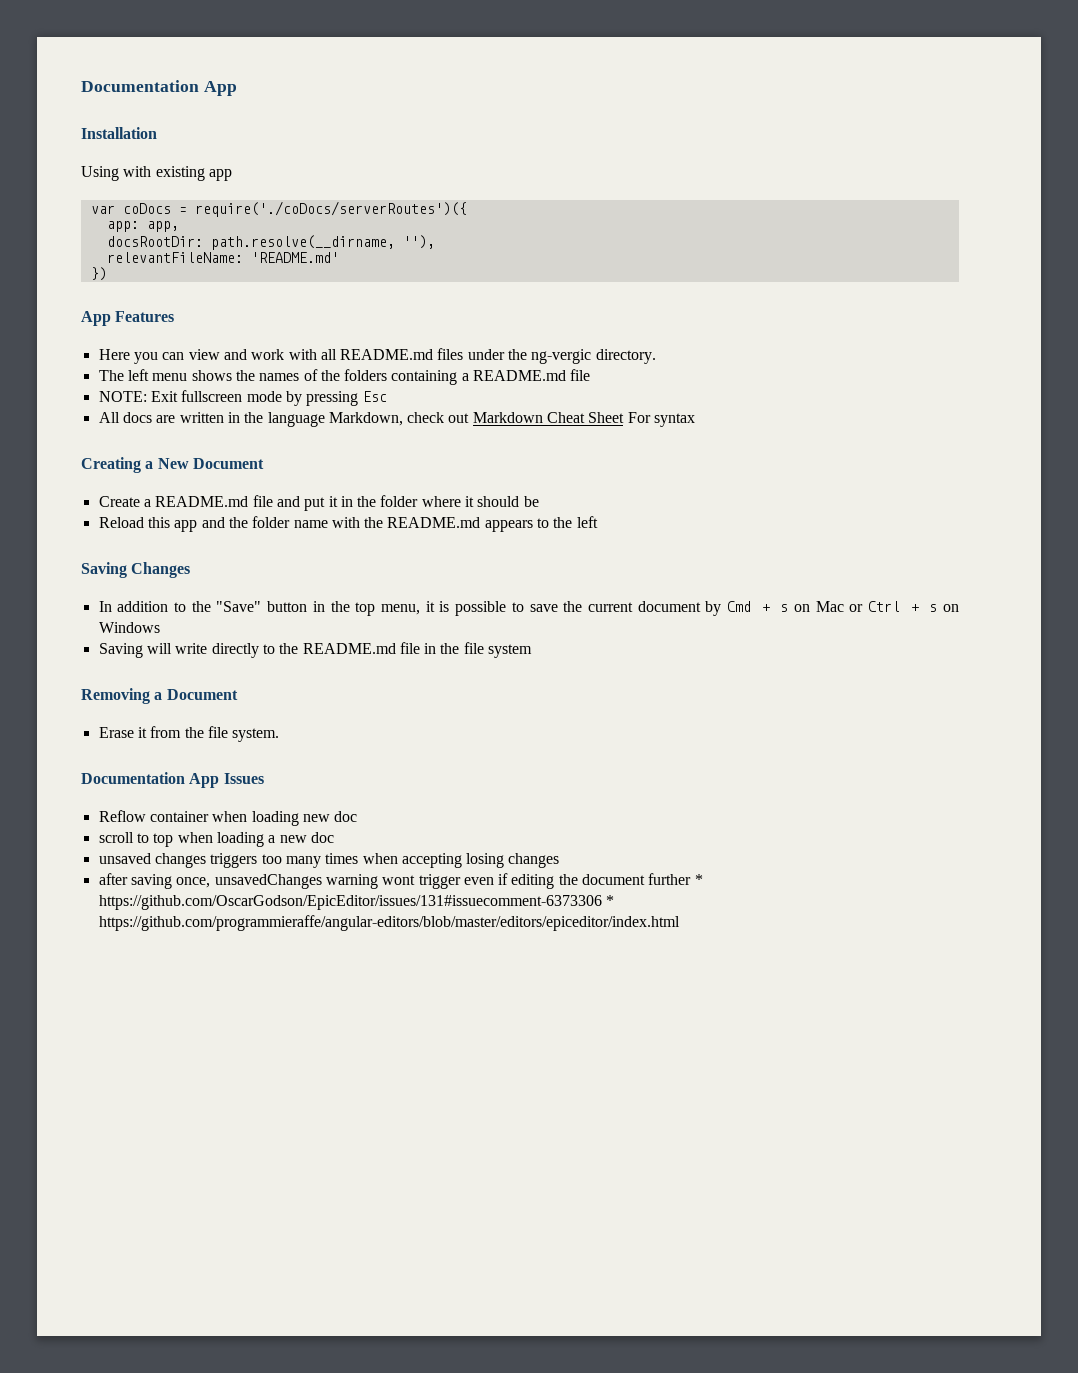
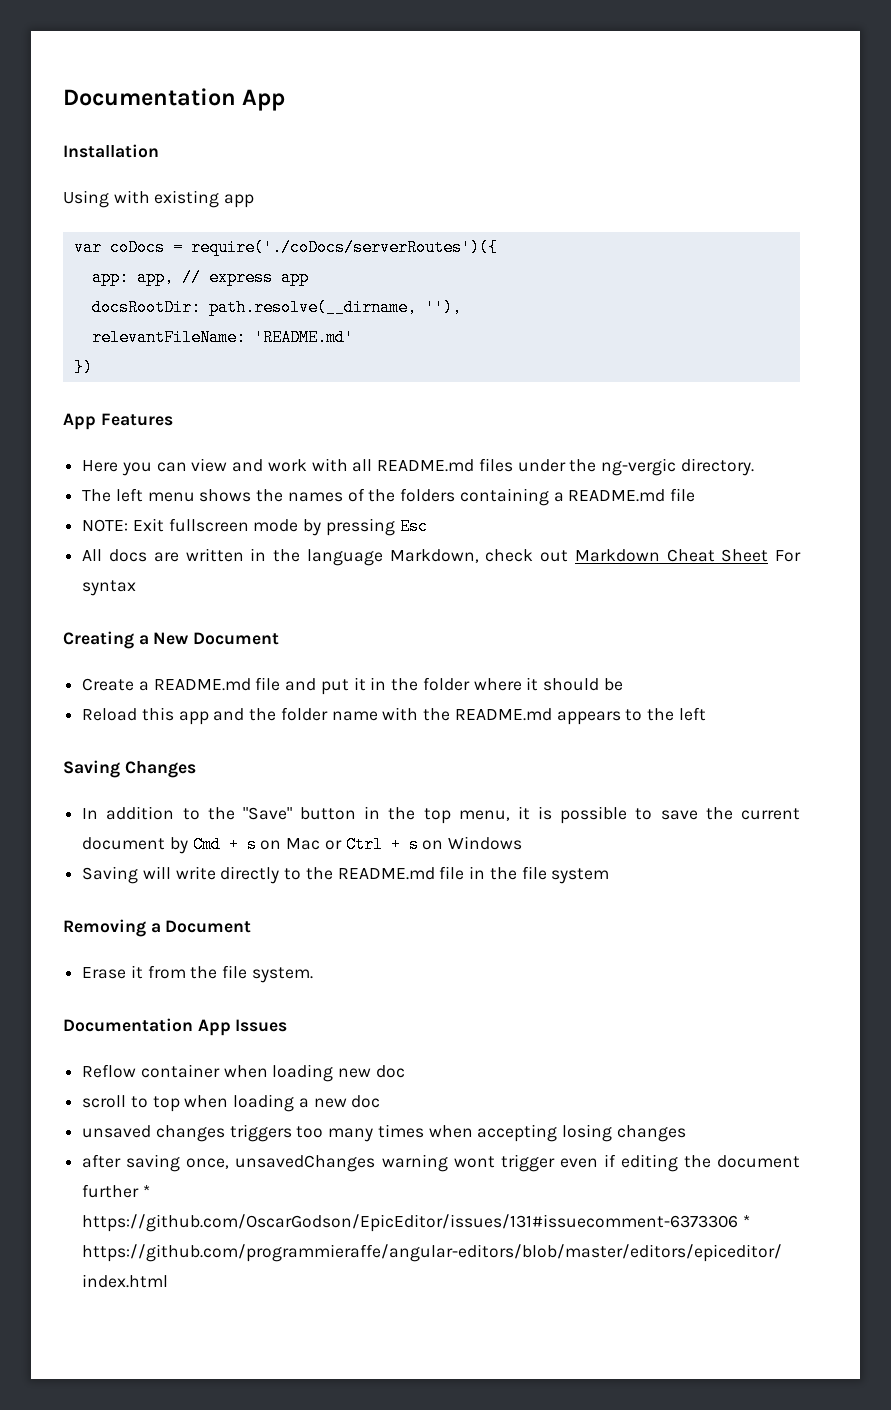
- app: app,
+ app: app, // express app

